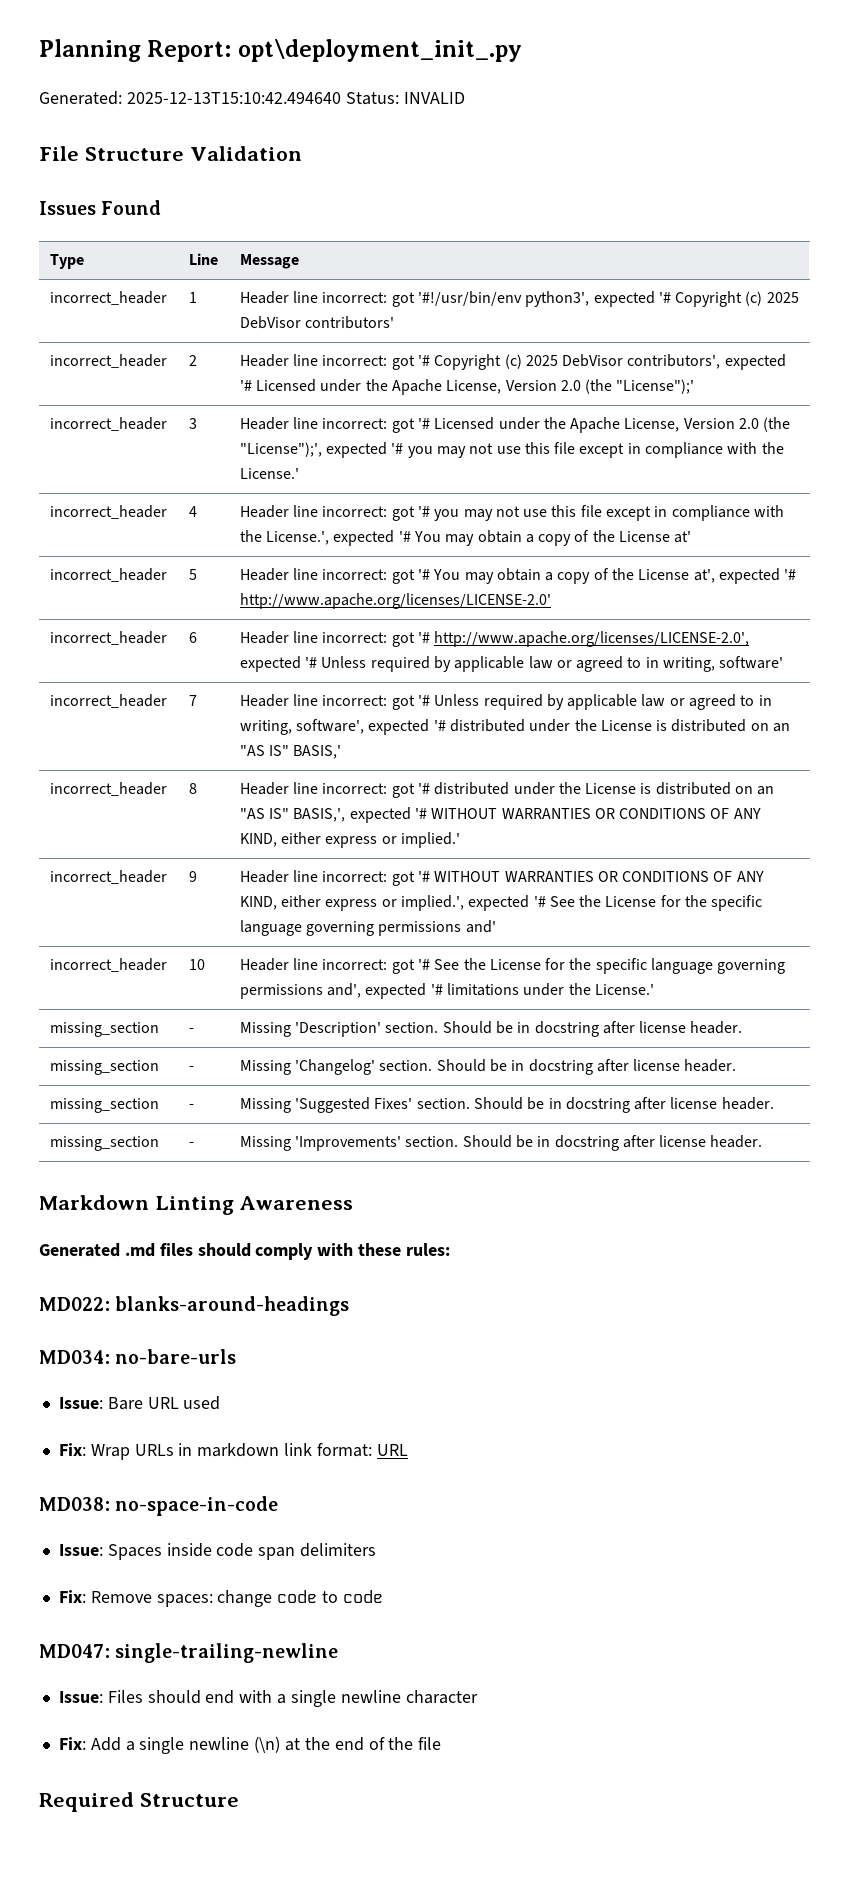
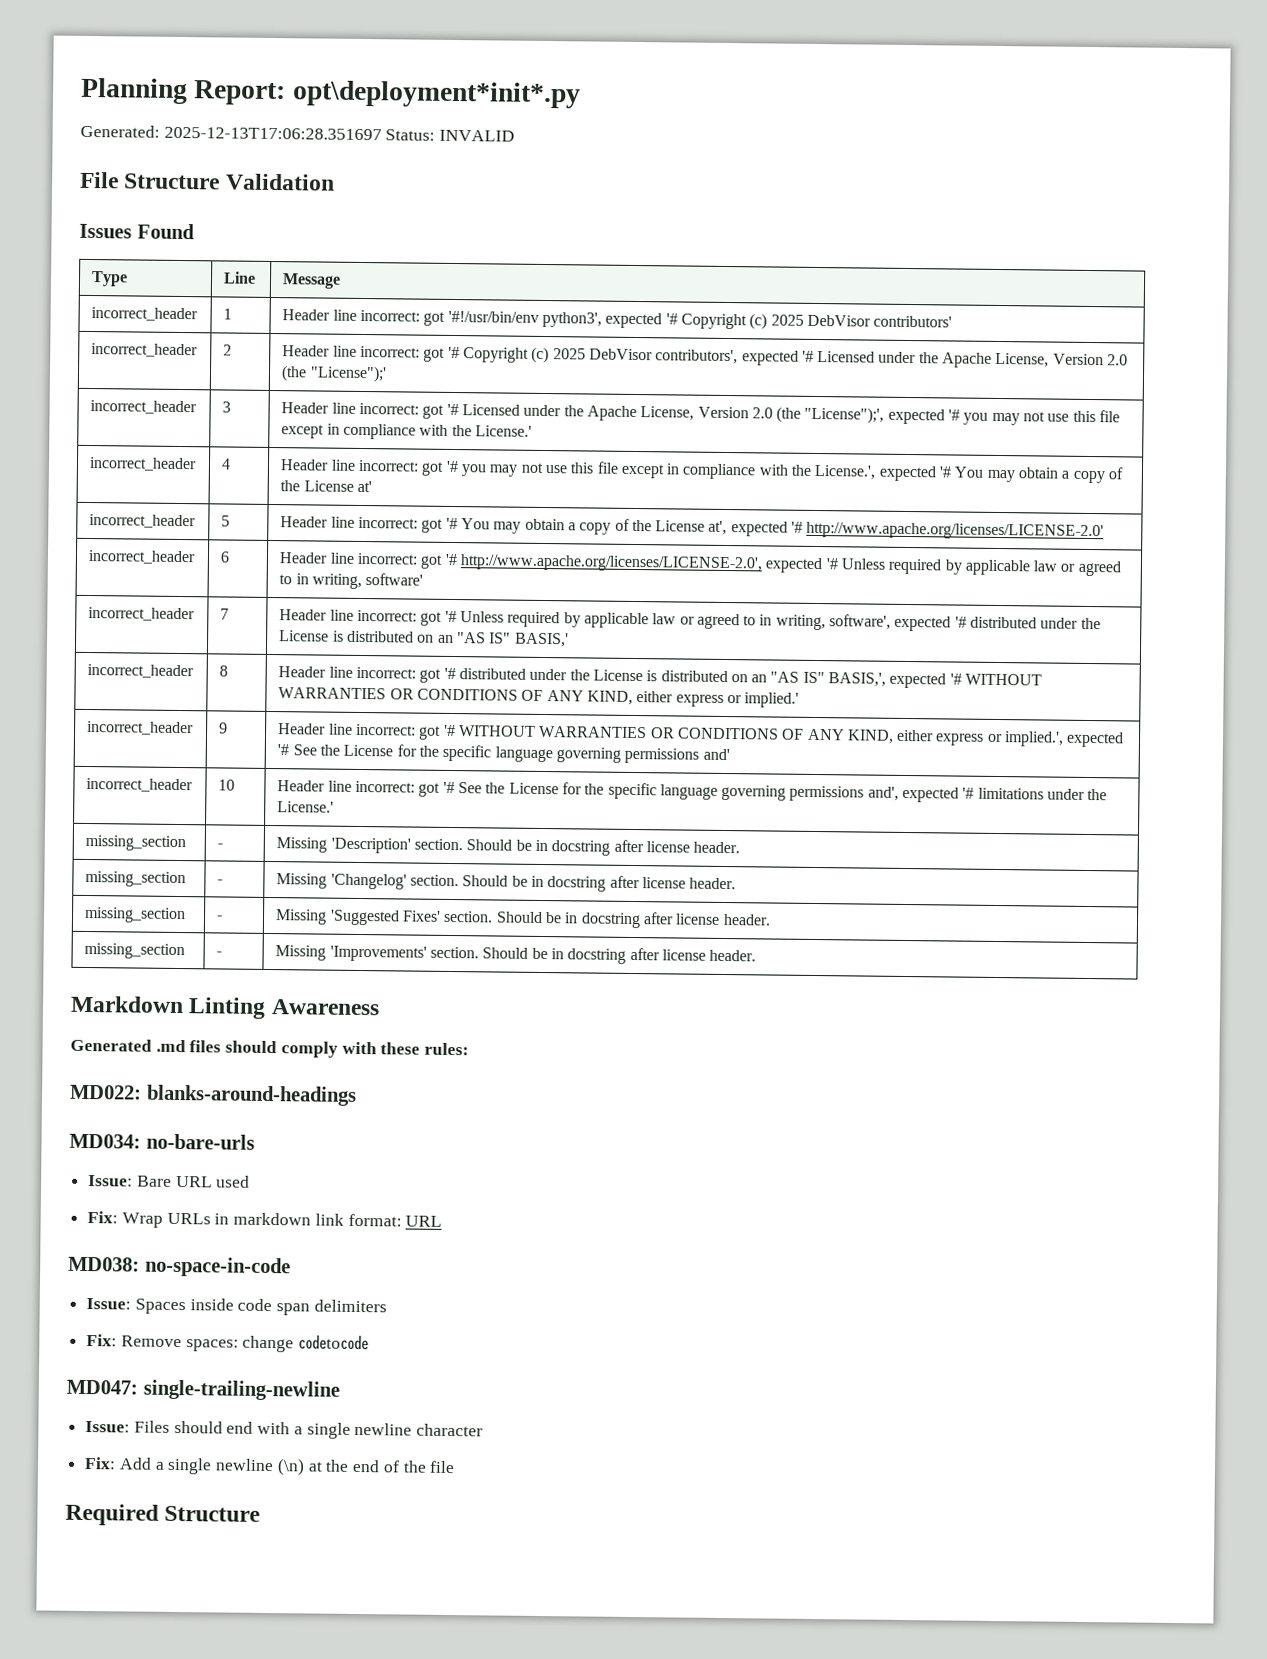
- Planning Report: opt\deployment_init_.py
+ Planning Report: opt\deployment*init*.py
- Generated: 2025-12-13T15:10:42.494640 Status: INVALID
+ Generated: 2025-12-13T17:06:28.351697 Status: INVALID
- Fix: Remove spaces: change code to code
+ Fix: Remove spaces: change codetocode

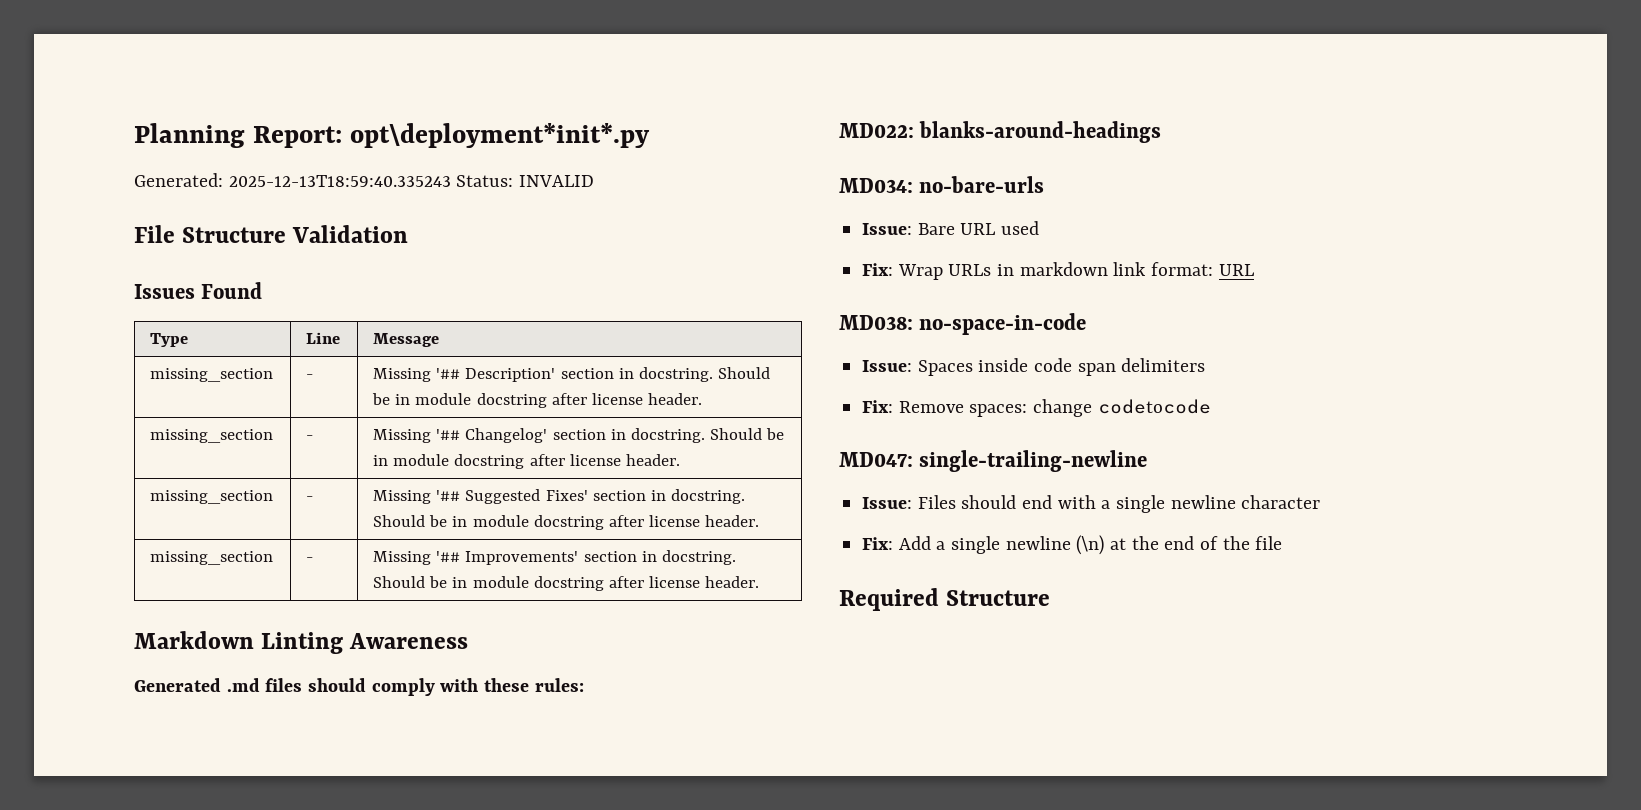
- Generated: 2025-12-13T17:06:28.351697 Status: INVALID
+ Generated: 2025-12-13T18:59:40.335243 Status: INVALID
- incorrect_header | 1 | Header line incorrect: got '#!/usr/bin/env python3', expected '# Copyright (c) 2025 DebVisor contributors'
- incorrect_header | 2 | Header line incorrect: got '# Copyright (c) 2025 DebVisor contributors', expected '# Licensed under the Apache License, Version 2.0 (the "License");'
- incorrect_header | 3 | Header line incorrect: got '# Licensed under the Apache License, Version 2.0 (the "License");', expected '# you may not use this file except in compliance with the License.'
- incorrect_header | 4 | Header line incorrect: got '# you may not use this file except in compliance with the License.', expected '# You may obtain a copy of the License at'
- incorrect_header | 5 | Header line incorrect: got '# You may obtain a copy of the License at', expected '# http://www.apache.org/licenses/LICENSE-2.0'
- incorrect_header | 6 | Header line incorrect: got '# http://www.apache.org/licenses/LICENSE-2.0', expected '# Unless required by applicable law or agreed to in writing, software'
- incorrect_header | 7 | Header line incorrect: got '# Unless required by applicable law or agreed to in writing, software', expected '# distributed under the License is distributed on an "AS IS" BASIS,'
- incorrect_header | 8 | Header line incorrect: got '# distributed under the License is distributed on an "AS IS" BASIS,', expected '# WITHOUT WARRANTIES OR CONDITIONS OF ANY KIND, either express or implied.'
- incorrect_header | 9 | Header line incorrect: got '# WITHOUT WARRANTIES OR CONDITIONS OF ANY KIND, either express or implied.', expected '# See the License for the specific language governing permissions and'
- incorrect_header | 10 | Header line incorrect: got '# See the License for the specific language governing permissions and', expected '# limitations under the License.'
- missing_section | - | Missing 'Description' section. Should be in docstring after license header.
- missing_section | - | Missing 'Changelog' section. Should be in docstring after license header.
- missing_section | - | Missing 'Suggested Fixes' section. Should be in docstring after license header.
- missing_section | - | Missing 'Improvements' section. Should be in docstring after license header.
+ missing_section | - | Missing '## Description' section in docstring. Should be in module docstring after license header.
+ missing_section | - | Missing '## Changelog' section in docstring. Should be in module docstring after license header.
+ missing_section | - | Missing '## Suggested Fixes' section in docstring. Should be in module docstring after license header.
+ missing_section | - | Missing '## Improvements' section in docstring. Should be in module docstring after license header.

